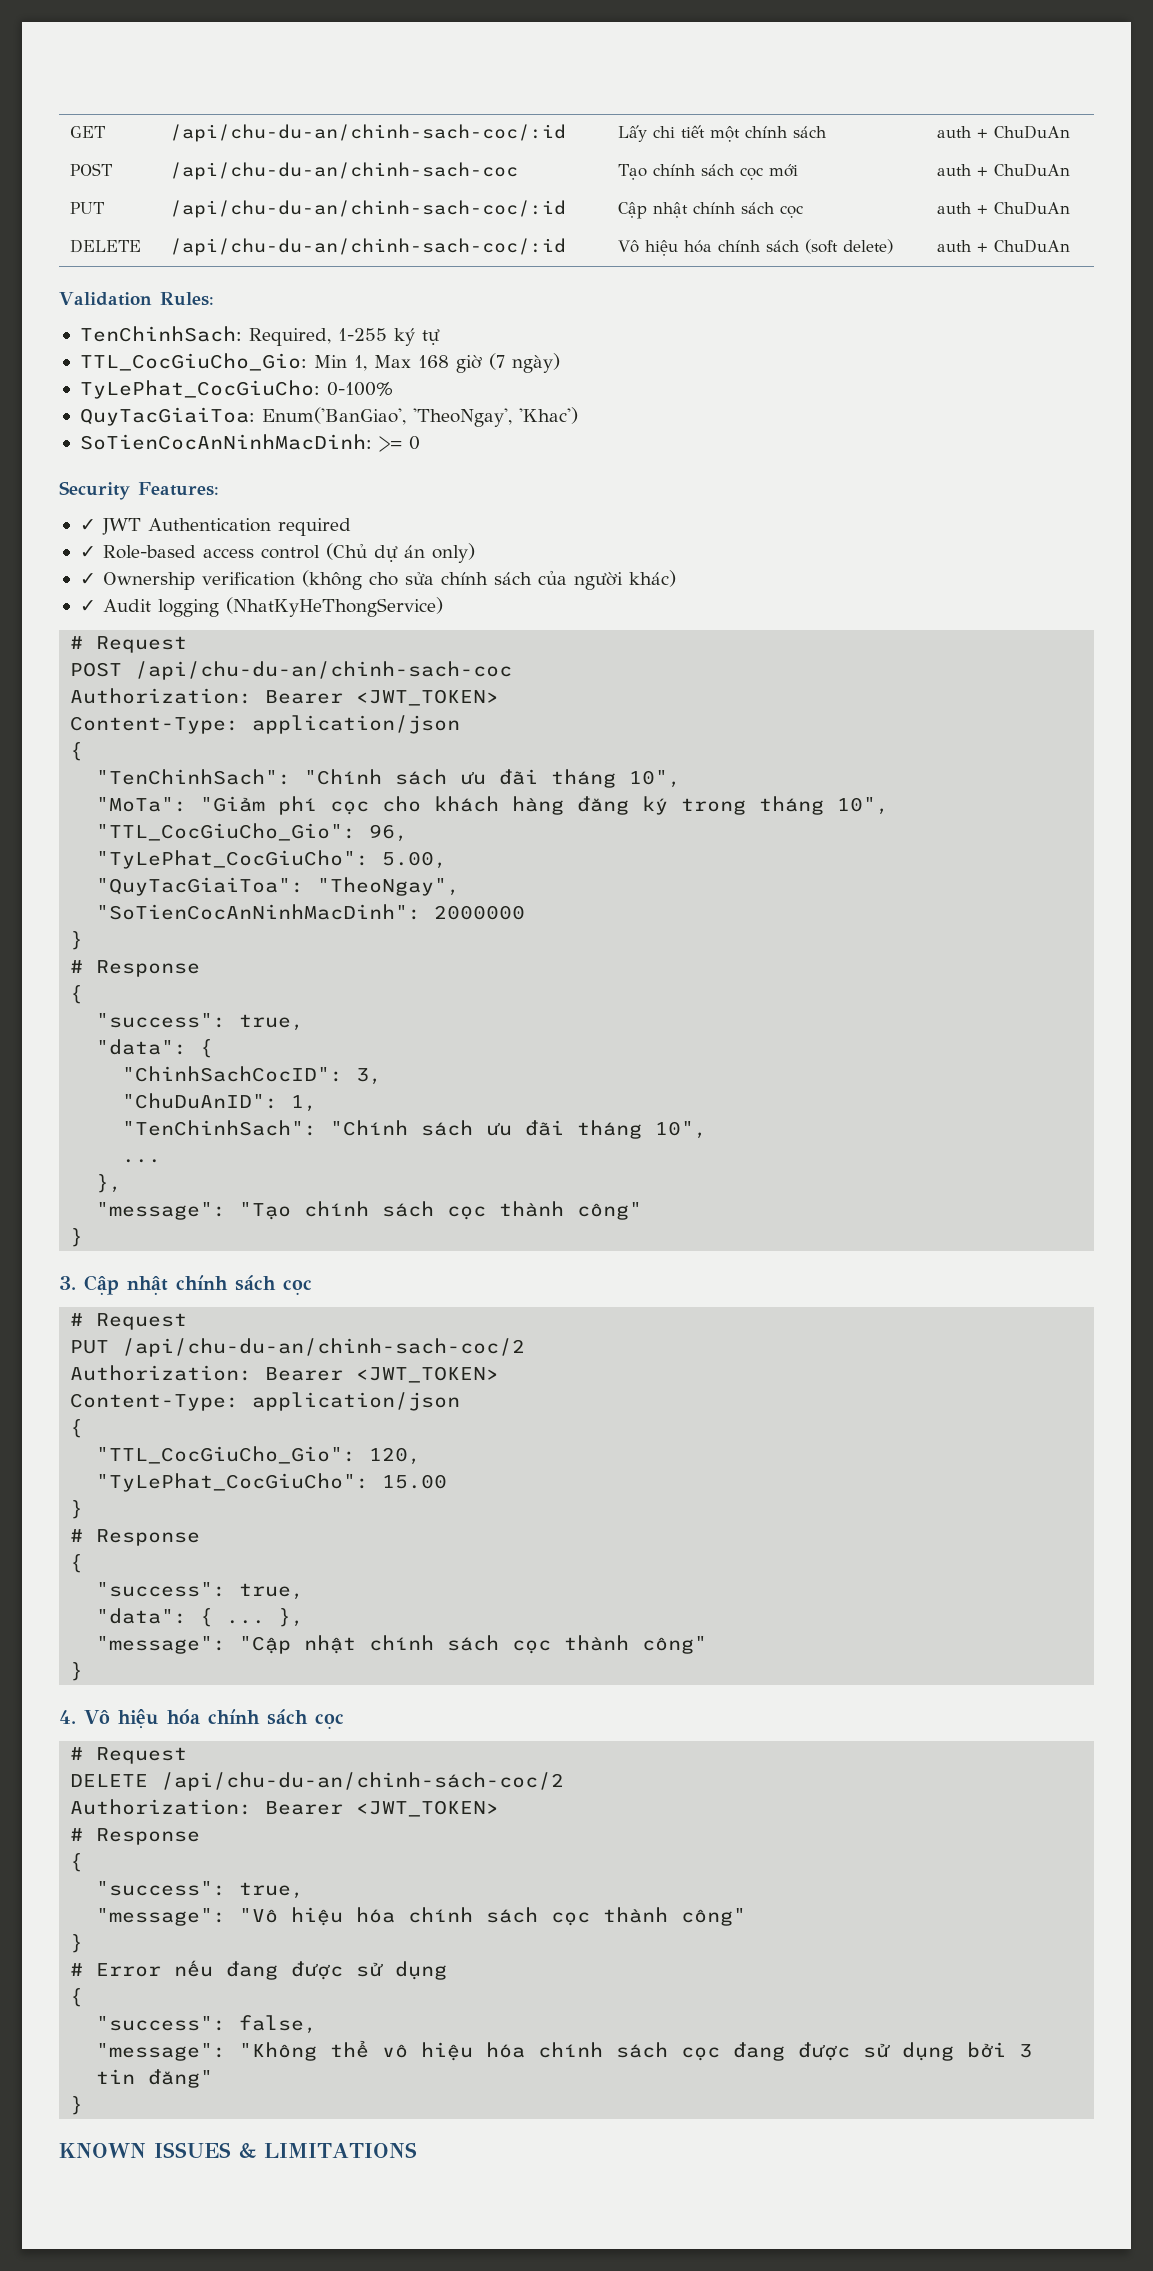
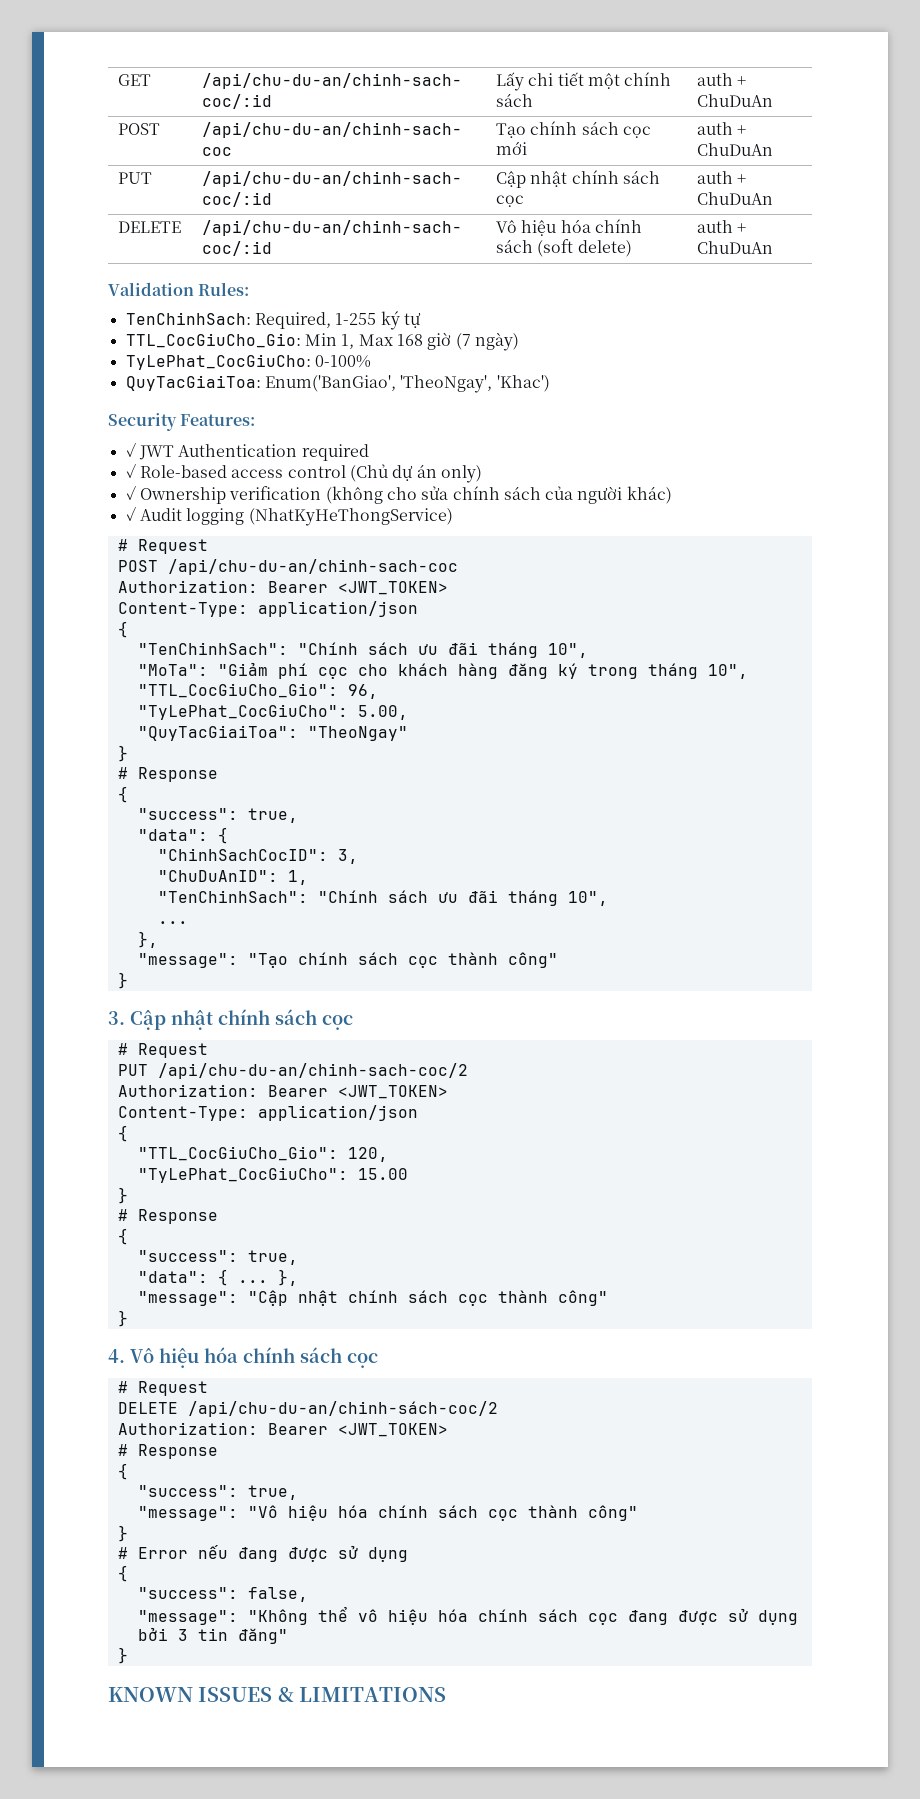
- SoTienCocAnNinhMacDinh: >= 0
- "QuyTacGiaiToa": "TheoNgay",
- "SoTienCocAnNinhMacDinh": 2000000
+ "QuyTacGiaiToa": "TheoNgay"

